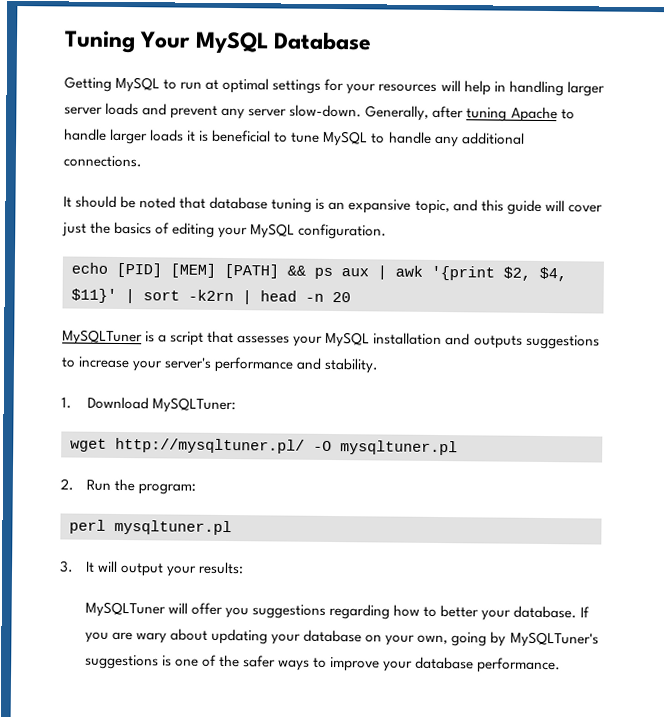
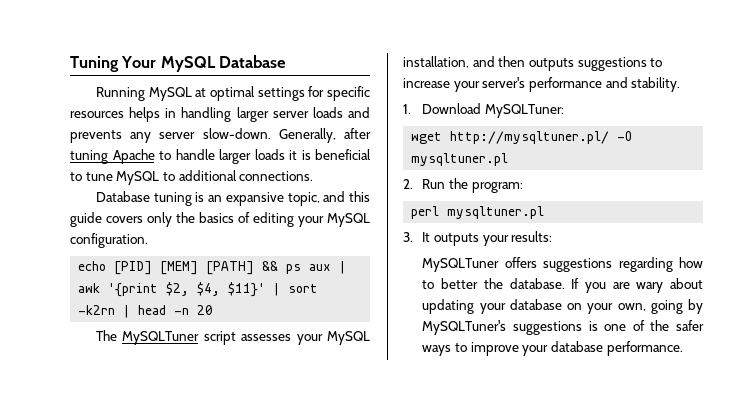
- Getting MySQL to run at optimal settings for your resources will help in handling larger server loads and prevent any server slow-down.
+ Running MySQL at optimal settings for specific resources helps in handling larger server loads and prevents any server slow-down.
- Generally, after tuning Apache to handle larger loads it is beneficial to tune MySQL to handle any additional connections.
+ Generally, after tuning Apache to handle larger loads it is beneficial to tune MySQL to additional connections.
- It should be noted that database tuning is an expansive topic, and this guide will cover just the basics of editing your MySQL configuration.
+ Database tuning is an expansive topic, and this guide covers only the basics of editing your MySQL configuration.
- MySQLTuner is a script that assesses your MySQL installation and outputs suggestions to increase your server's performance and stability.
+ The MySQLTuner script assesses your MySQL installation, and then outputs suggestions to increase your server's performance and stability.
- 3. It will output your results:
+ 3. It outputs your results:
- MySQLTuner will offer you suggestions regarding how to better your database.
+ MySQLTuner offers suggestions regarding how to better the database.

